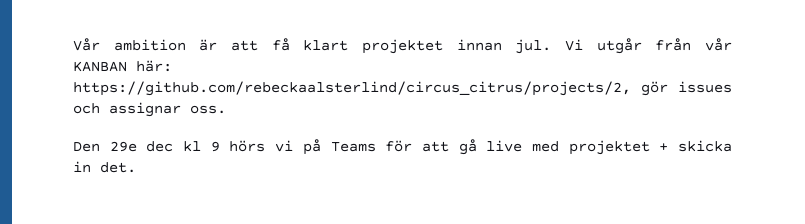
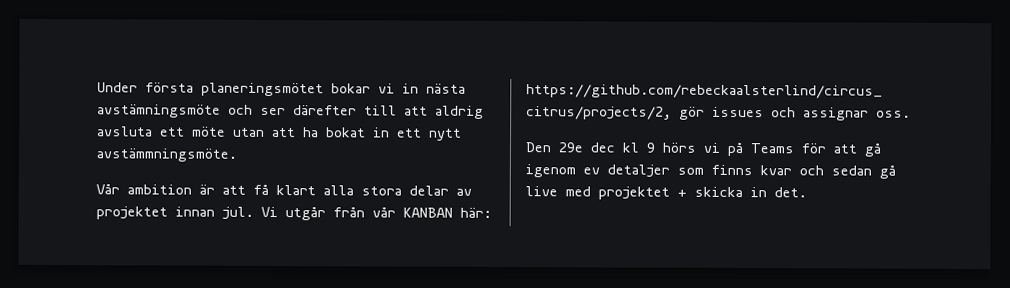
+ Under första planeringsmötet bokar vi in nästa avstämningsmöte och ser därefter till att aldrig avsluta ett möte utan att ha bokat in ett nytt avstämmningsmöte.
- Vår ambition är att få klart projektet innan jul.
+ Vår ambition är att få klart alla stora delar av projektet innan jul.
- Den 29e dec kl 9 hörs vi på Teams för att gå live med projektet + skicka in det.
+ Den 29e dec kl 9 hörs vi på Teams för att gå igenom ev detaljer som finns kvar och sedan gå live med projektet + skicka in det.

